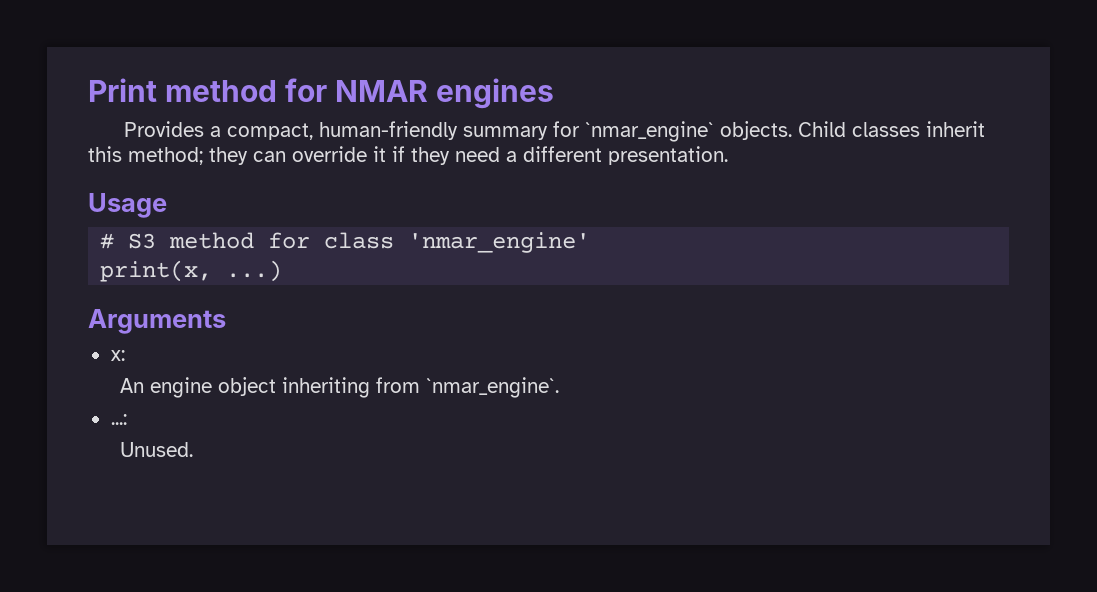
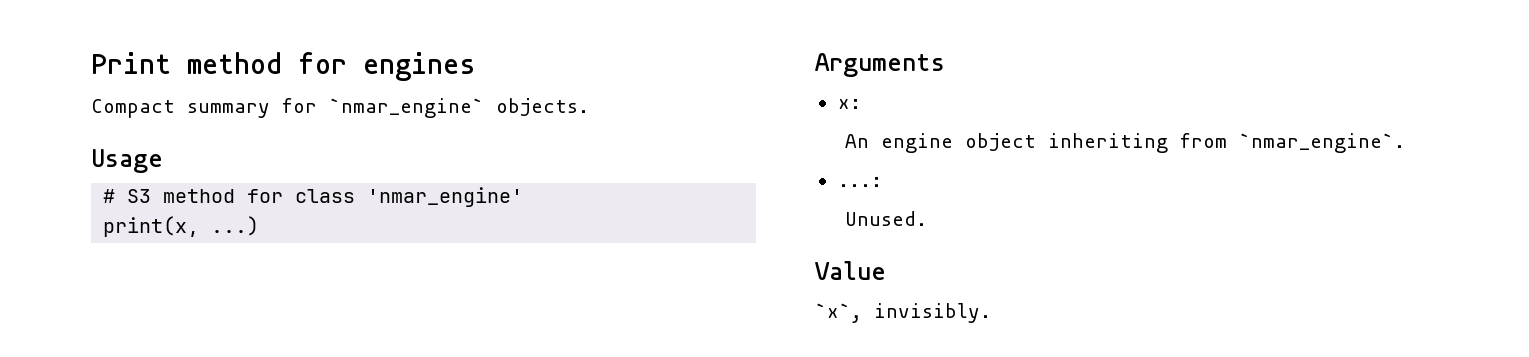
- Print method for NMAR engines
+ Print method for engines
- Provides a compact, human-friendly summary for `nmar_engine` objects. Child classes inherit this method; they can override it if they need a different presentation.
+ Compact summary for `nmar_engine` objects.
+ Value
+ `x`, invisibly.

